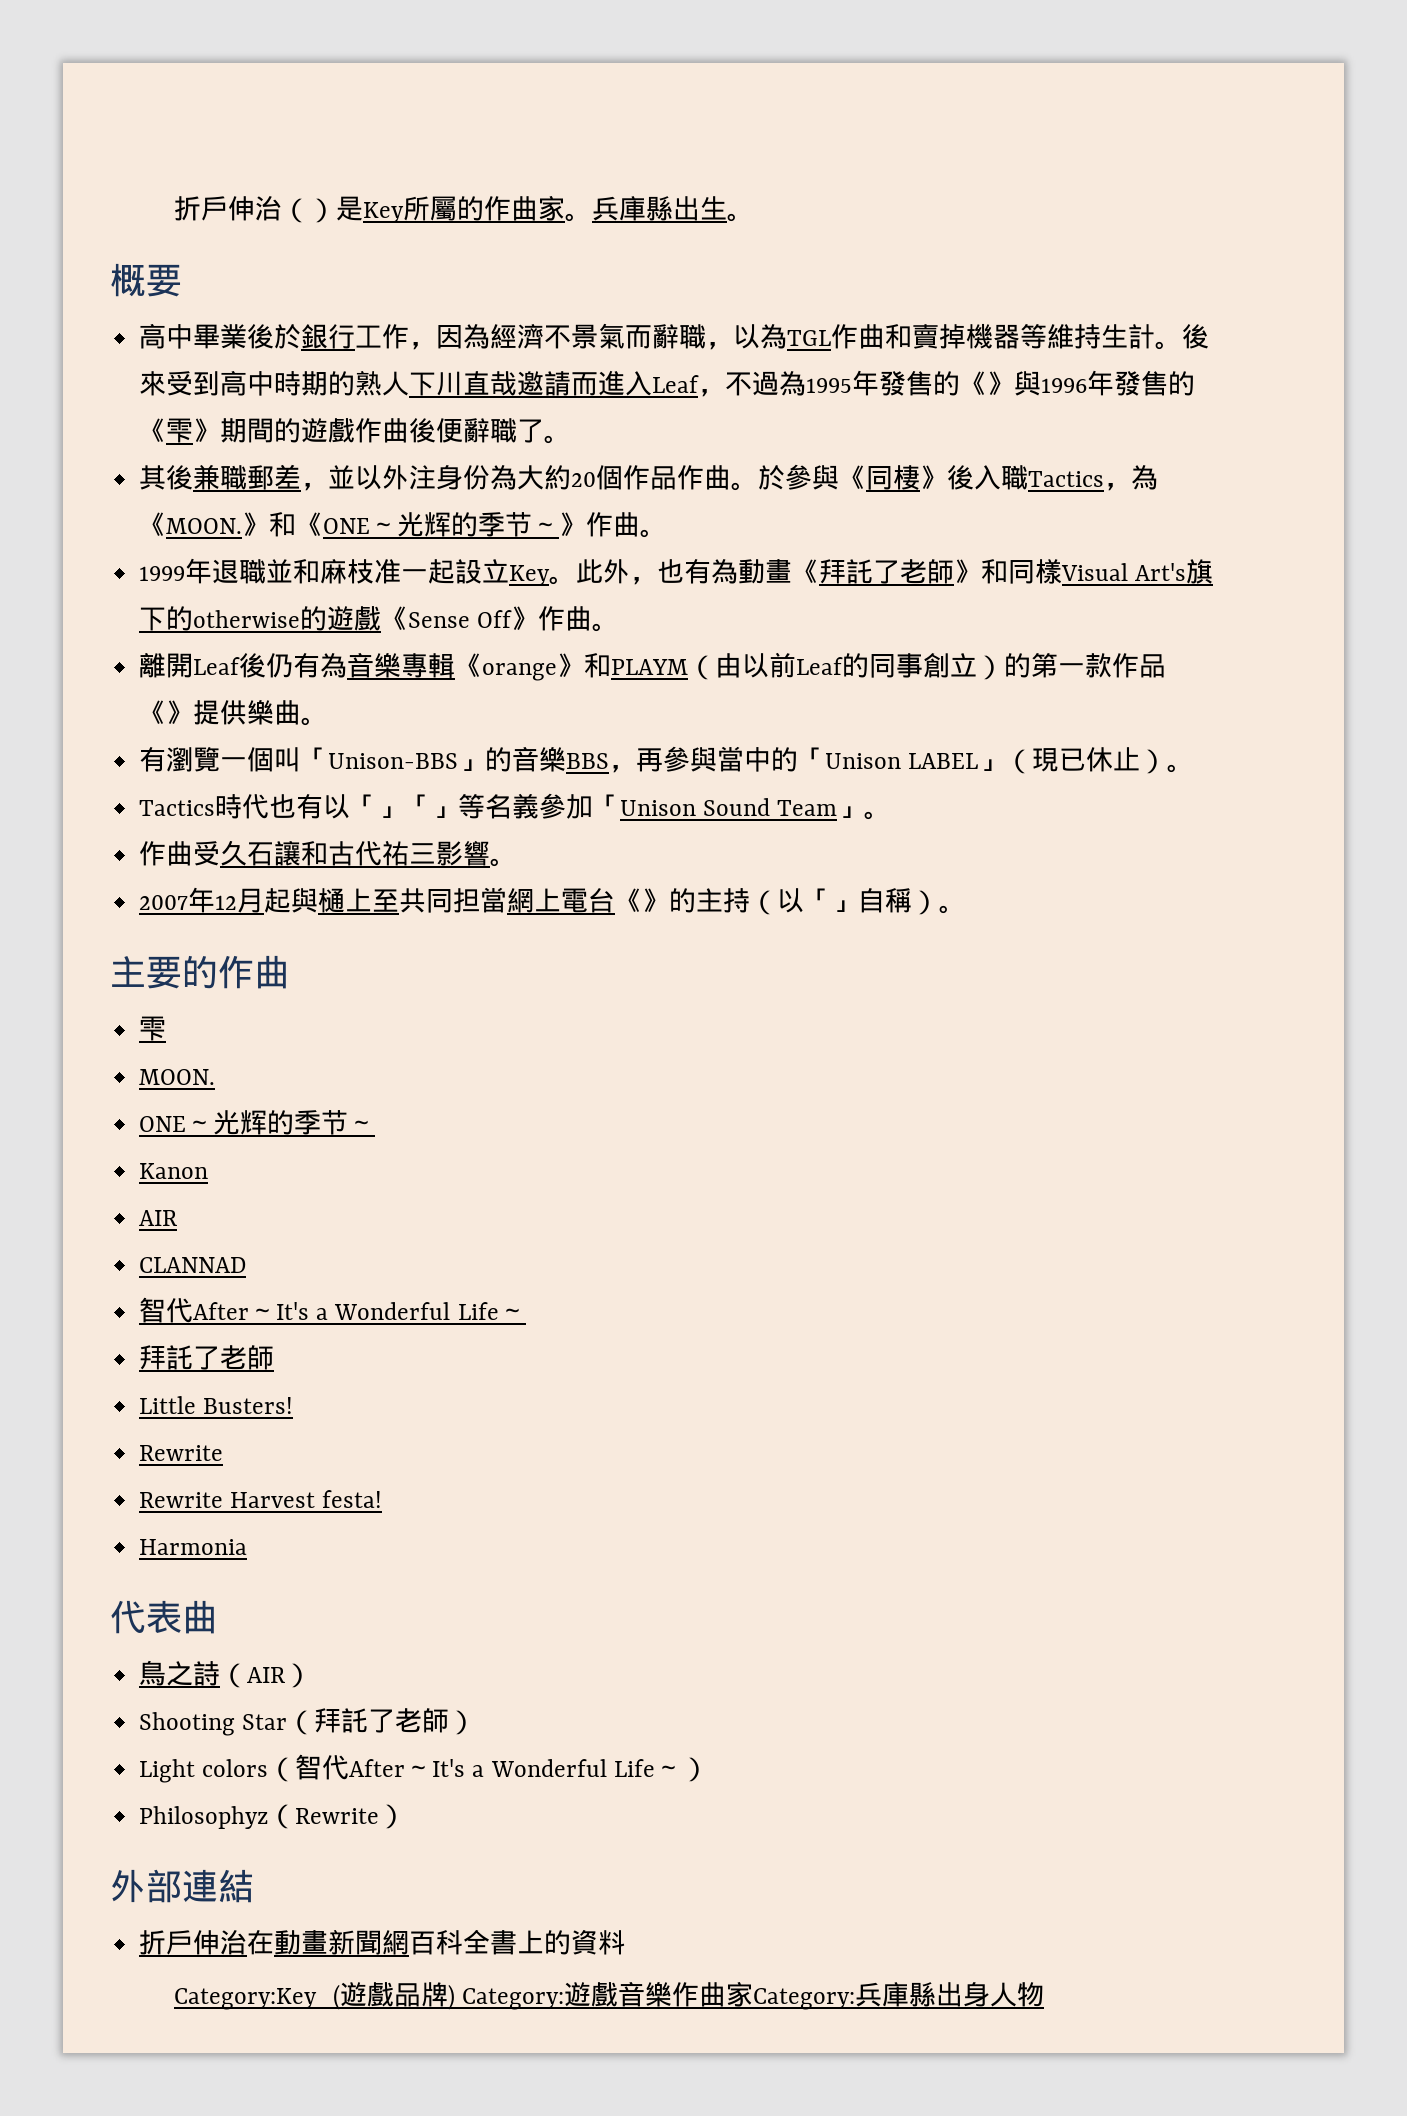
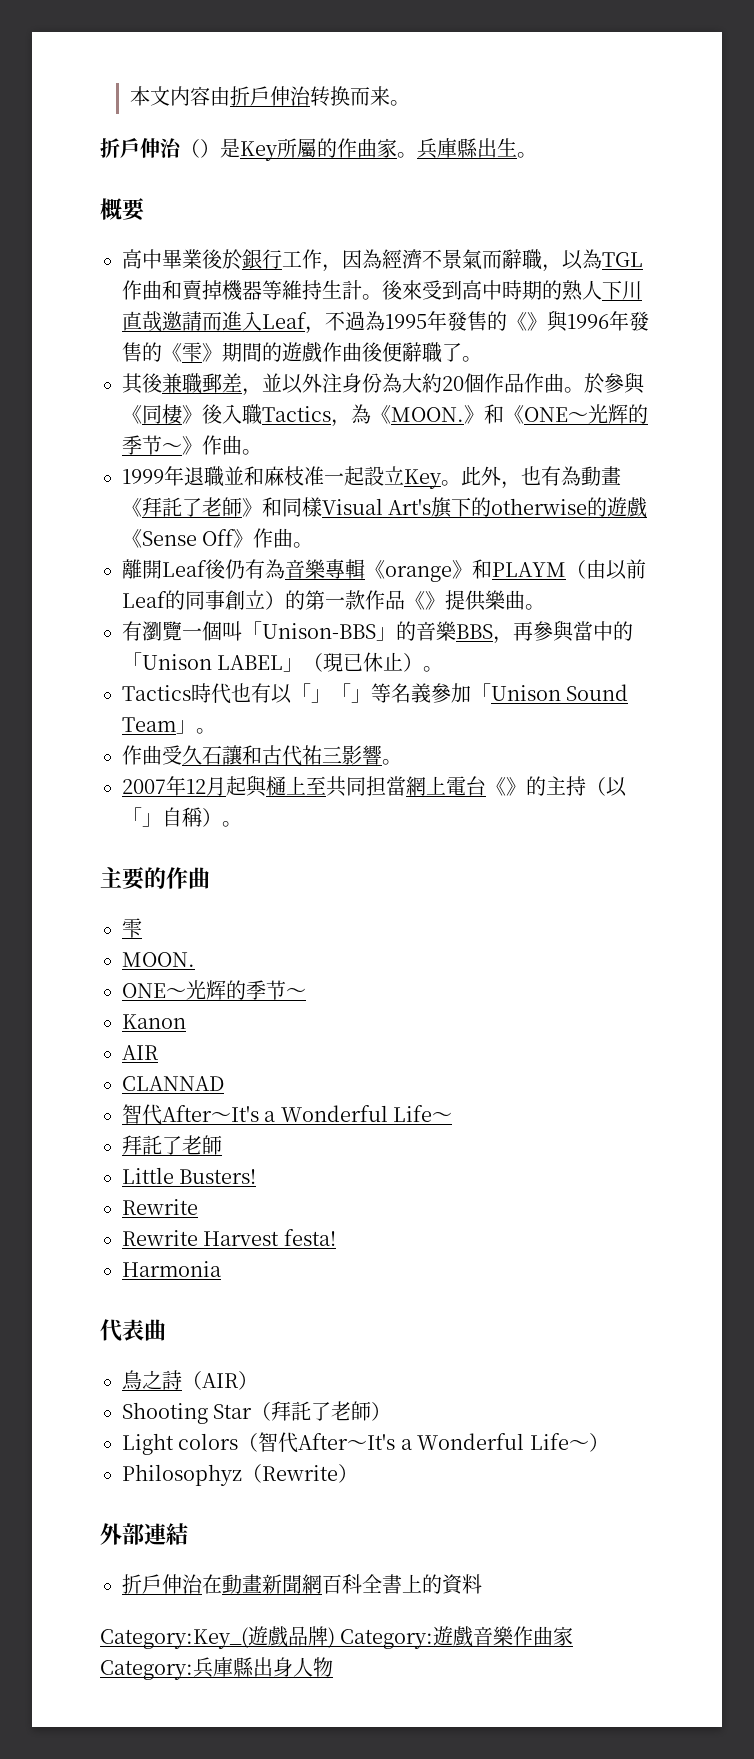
+ 本文内容由折戶伸治转换而来。

